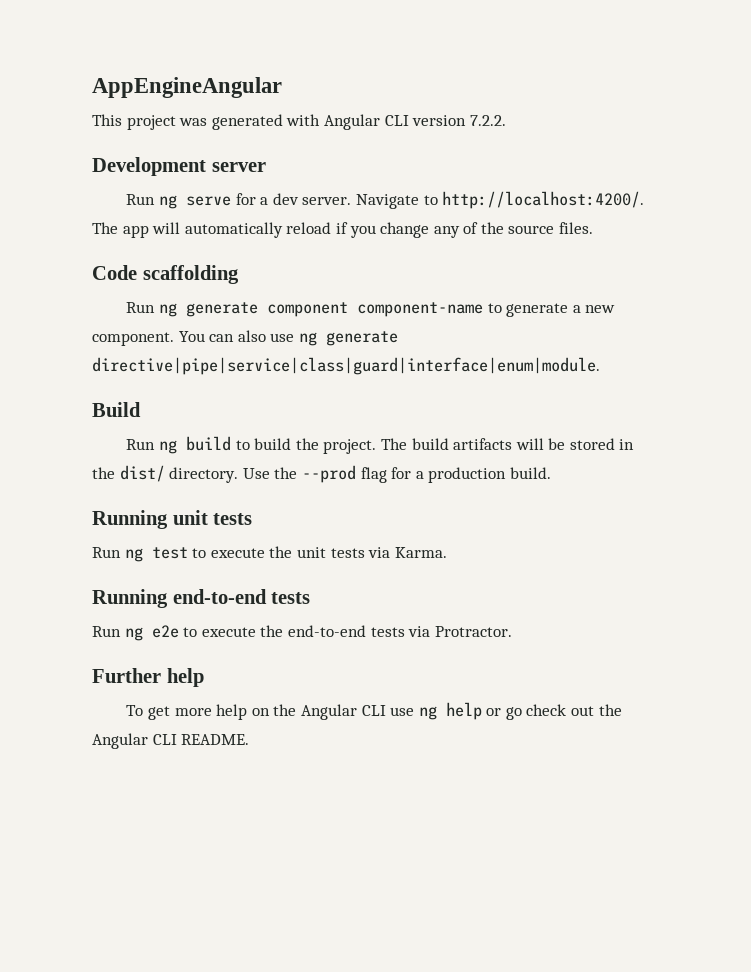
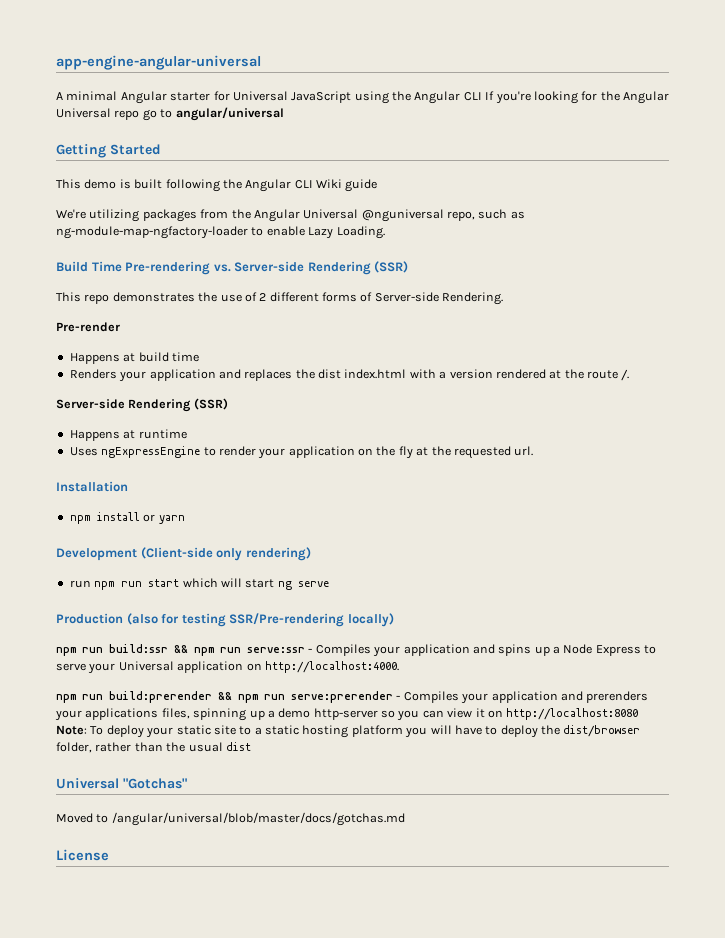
- AppEngineAngular
- This project was generated with Angular CLI version 7.2.2.
- Development server
- Run ng serve for a dev server. Navigate to http://localhost:4200/. The app will automatically reload if you change any of the source files.
- Code scaffolding
- Run ng generate component component-name to generate a new component. You can also use ng generate directive|pipe|service|class|guard|interface|enum|module.
- Build
- Run ng build to build the project. The build artifacts will be stored in the dist/ directory. Use the --prod flag for a production build.
- Running unit tests
- Run ng test to execute the unit tests via Karma.
- Running end-to-end tests
- Run ng e2e to execute the end-to-end tests via Protractor.
- Further help
- To get more help on the Angular CLI use ng help or go check out the Angular CLI README.
+ app-engine-angular-universal
+ A minimal Angular starter for Universal JavaScript using the Angular CLI If you're looking for the Angular Universal repo go to angular/universal
+ Getting Started
+ This demo is built following the Angular CLI Wiki guide
+ We're utilizing packages from the Angular Universal @nguniversal repo, such as ng-module-map-ngfactory-loader to enable Lazy Loading.
+ Build Time Pre-rendering vs. Server-side Rendering (SSR)
+ This repo demonstrates the use of 2 different forms of Server-side Rendering.
+ Pre-render
+ Happens at build time
+ Renders your application and replaces the dist index.html with a version rendered at the route /.
+ Server-side Rendering (SSR)
+ Happens at runtime
+ Uses ngExpressEngine to render your application on the fly at the requested url.
+ Installation
+ npm install or yarn
+ Development (Client-side only rendering)
+ run npm run start which will start ng serve
+ Production (also for testing SSR/Pre-rendering locally)
+ npm run build:ssr && npm run serve:ssr - Compiles your application and spins up a Node Express to serve your Universal application on http://localhost:4000.
+ npm run build:prerender && npm run serve:prerender - Compiles your application and prerenders your applications files, spinning up a demo http-server so you can view it on http://localhost:8080 Note: To deploy your static site to a static hosting platform you will have to deploy the dist/browser folder, rather than the usual dist
+ Universal "Gotchas"
+ Moved to /angular/universal/blob/master/docs/gotchas.md
+ License

